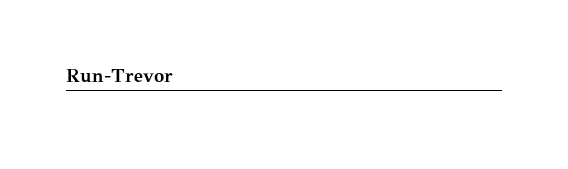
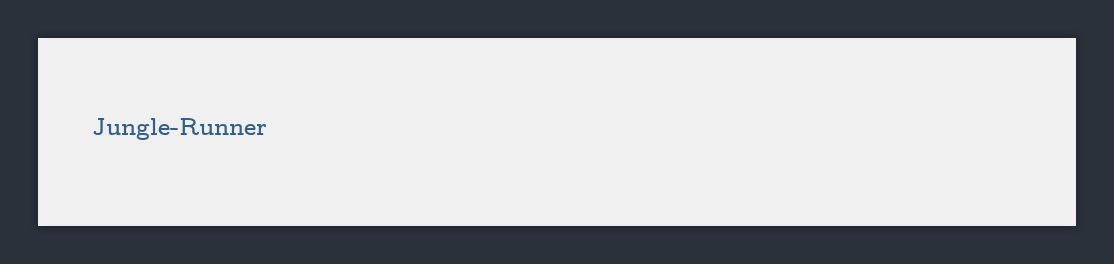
- Run-Trevor
+ Jungle-Runner

